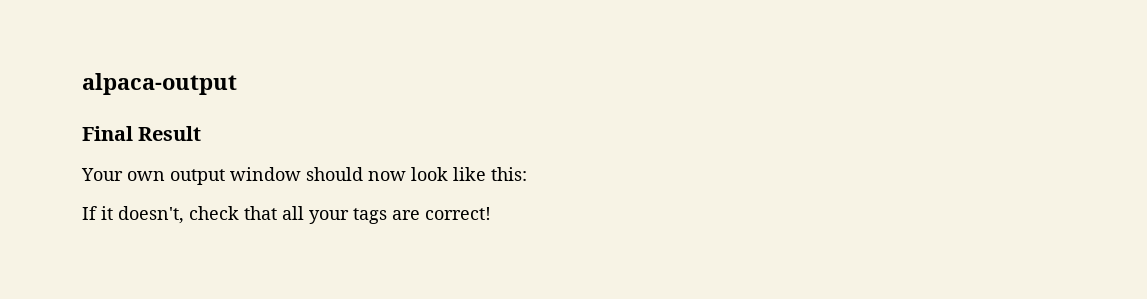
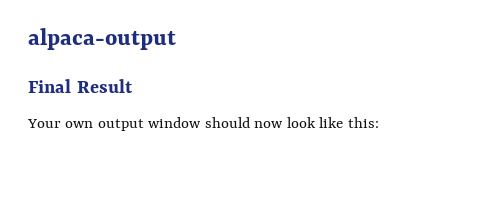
- If it doesn't, check that all your tags are correct!

